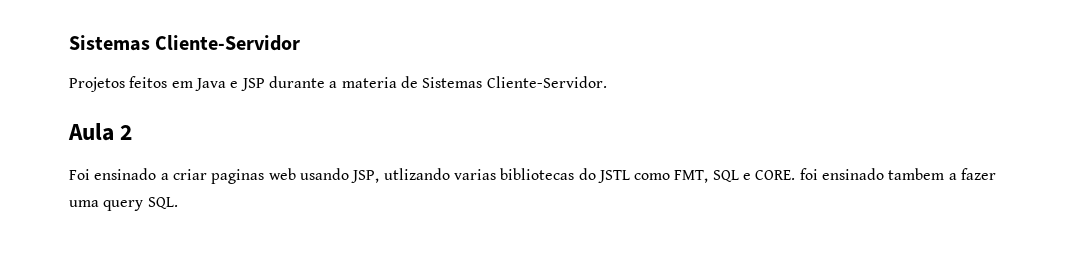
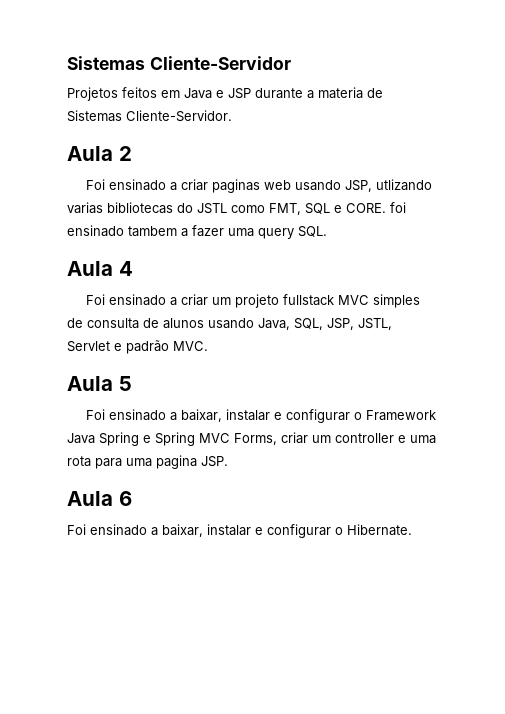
+ Aula 4
+ Foi ensinado a criar um projeto fullstack MVC simples de consulta de alunos usando Java, SQL, JSP, JSTL, Servlet e padrão MVC.
+ Aula 5
+ Foi ensinado a baixar, instalar e configurar o Framework Java Spring e Spring MVC Forms, criar um controller e uma rota para uma pagina JSP.
+ Aula 6
+ Foi ensinado a baixar, instalar e configurar o Hibernate.

